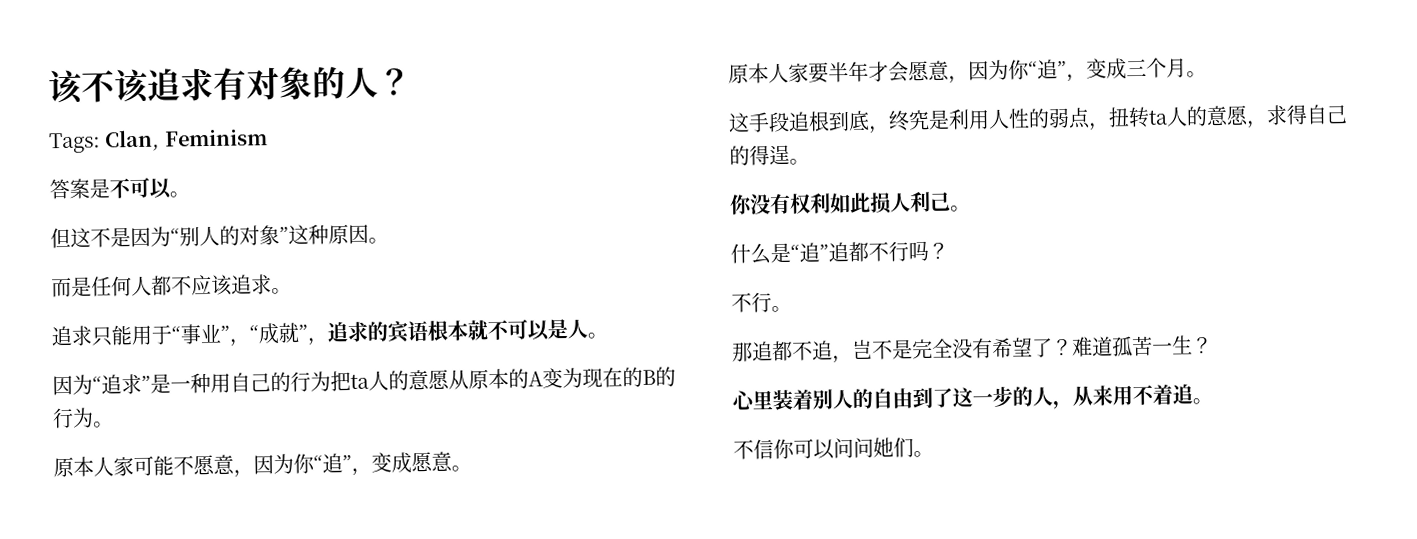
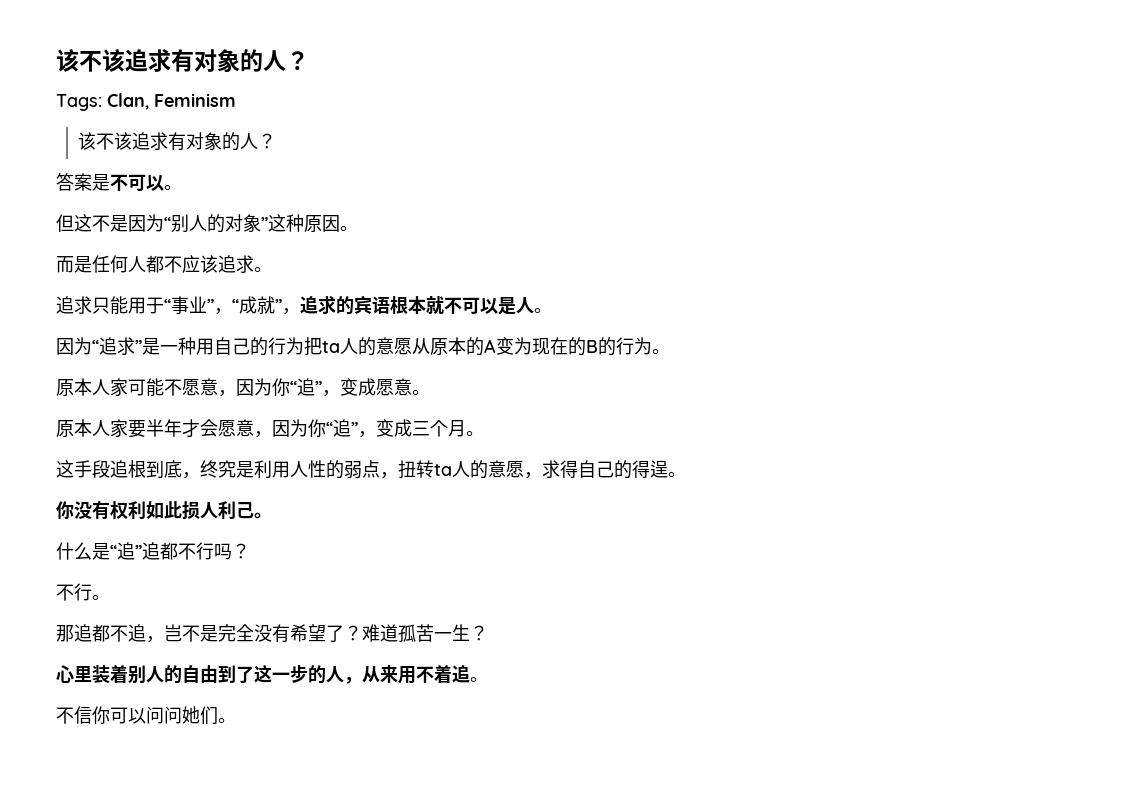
  Tags: Clan, Feminism
+ 该不该追求有对象的人？

